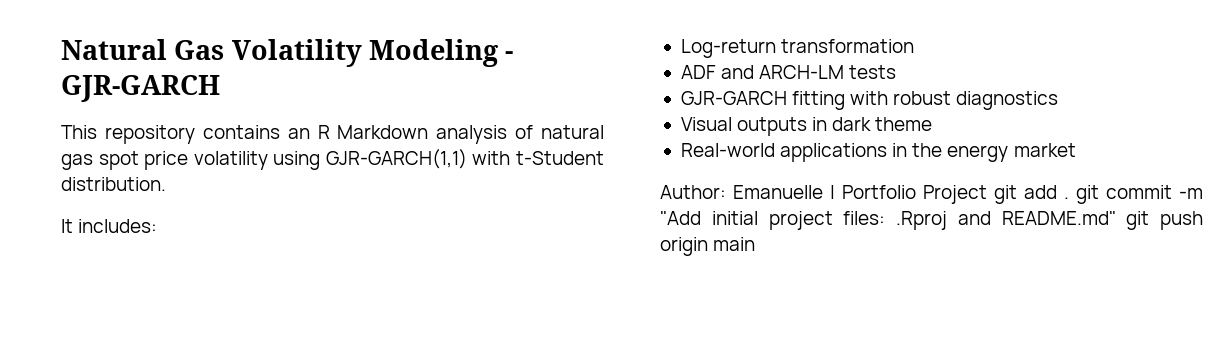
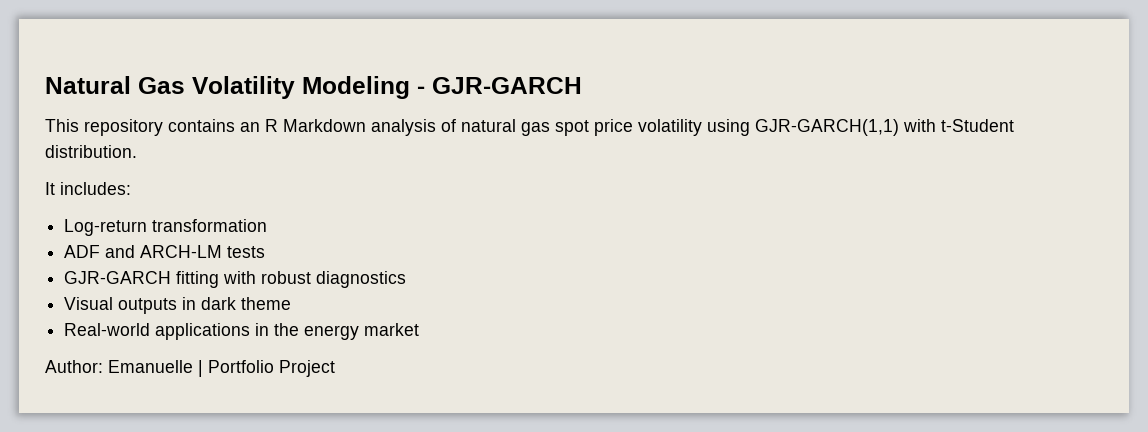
- Author: Emanuelle | Portfolio Project git add . git commit -m "Add initial project files: .Rproj and README.md" git push origin main
+ Author: Emanuelle | Portfolio Project

